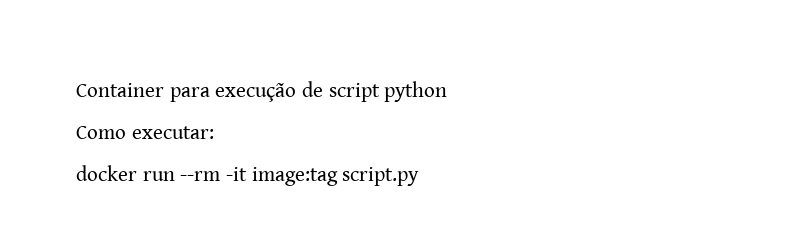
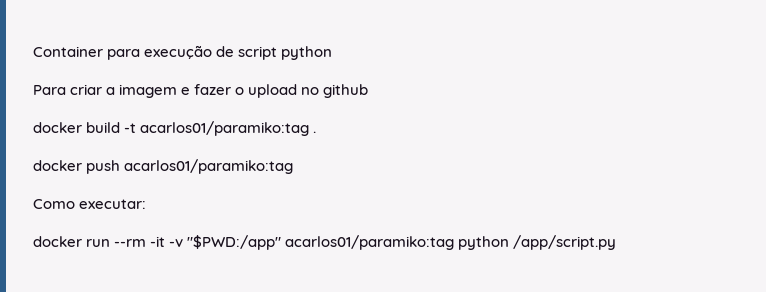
+ Para criar a imagem e fazer o upload no github
+ docker build -t acarlos01/paramiko:tag .
+ docker push acarlos01/paramiko:tag
- docker run --rm -it image:tag script.py
+ docker run --rm -it -v "$PWD:/app" acarlos01/paramiko:tag python /app/script.py

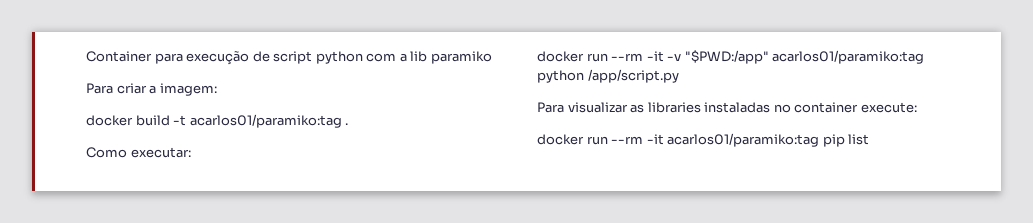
- Container para execução de script python
+ Container para execução de script python com a lib paramiko
- Para criar a imagem e fazer o upload no github
+ Para criar a imagem:
- docker push acarlos01/paramiko:tag
+ Para visualizar as libraries instaladas no container execute:
+ docker run --rm -it acarlos01/paramiko:tag pip list

